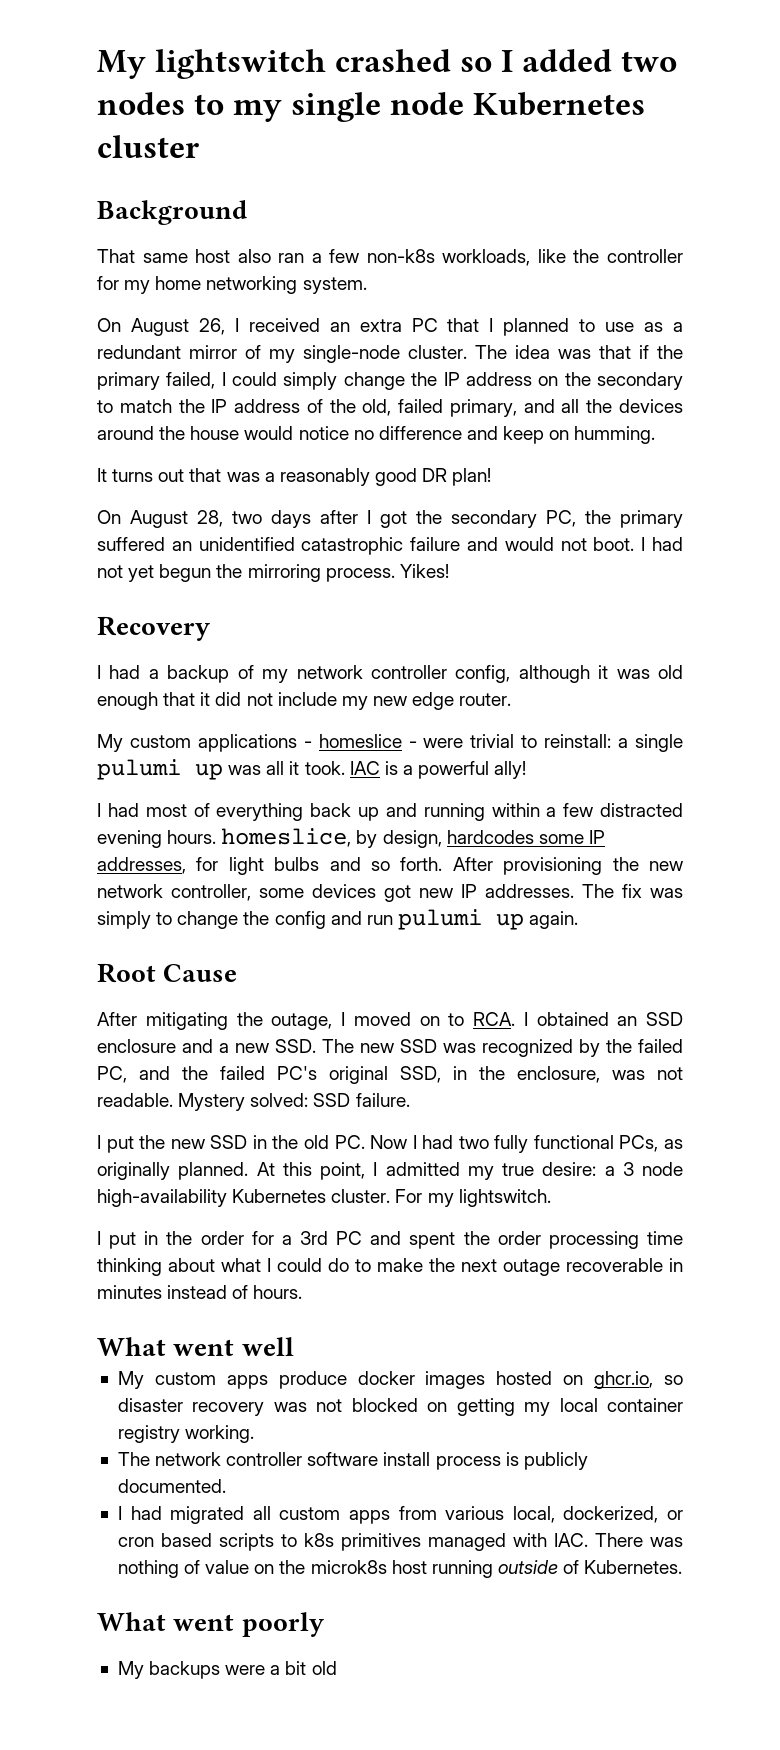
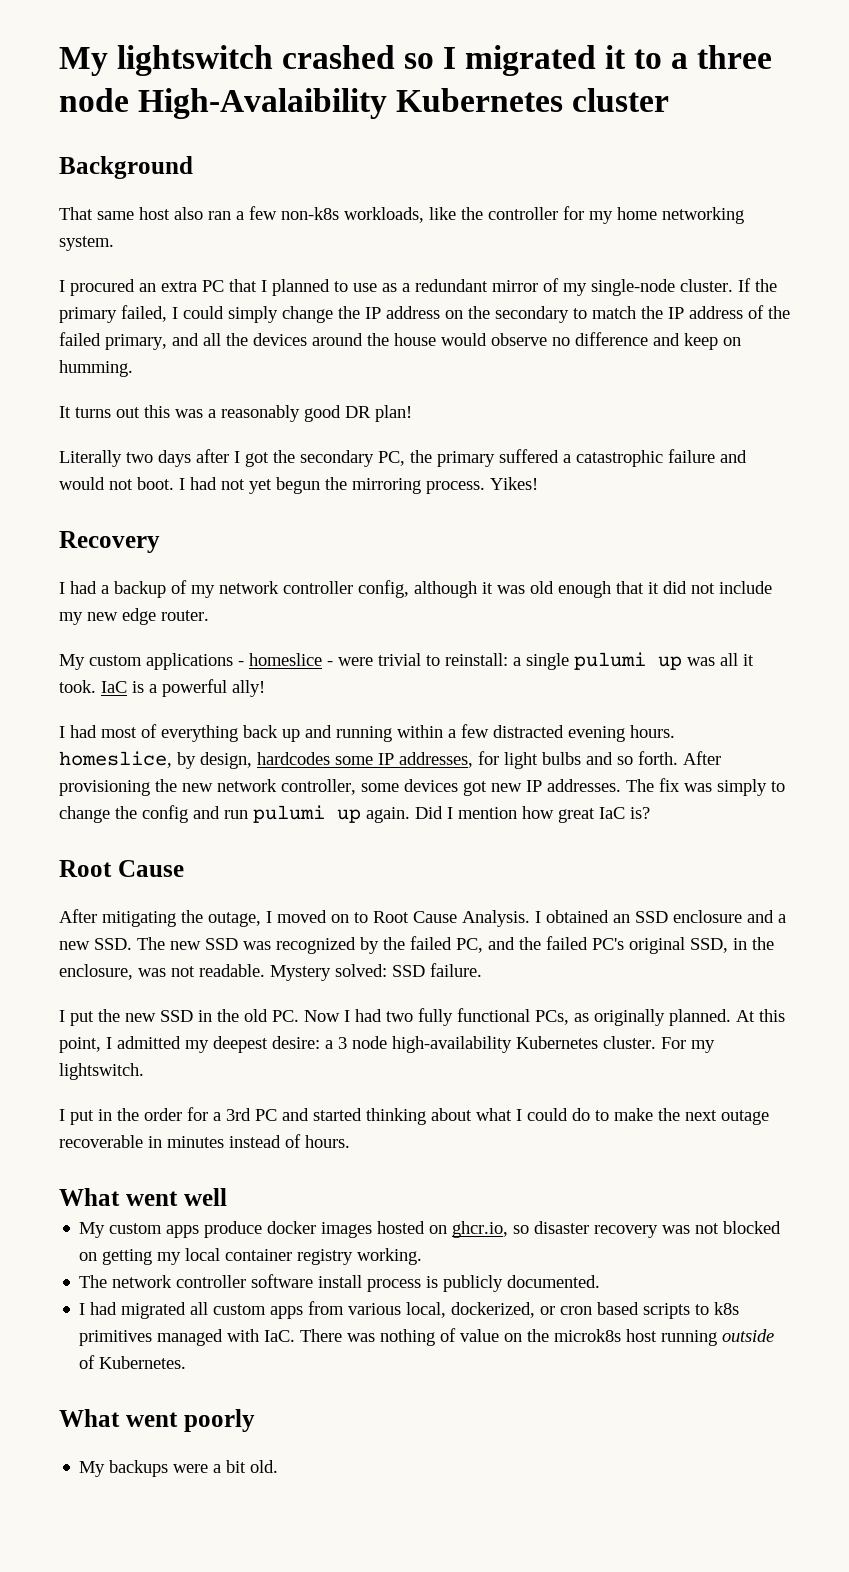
- My lightswitch crashed so I added two nodes to my single node Kubernetes cluster
+ My lightswitch crashed so I migrated it to a three node High-Avalaibility Kubernetes cluster
- On August 26, I received an extra PC that I planned to use as a redundant mirror of my single-node cluster.
+ I procured an extra PC that I planned to use as a redundant mirror of my single-node cluster.
- The idea was that if the primary failed, I could simply change the IP address on the secondary to match the IP address of the old, failed primary, and all the devices around the house would notice no difference and keep on humming.
+ If the primary failed, I could simply change the IP address on the secondary to match the IP address of the failed primary, and all the devices around the house would observe no difference and keep on humming.
- It turns out that was a reasonably good DR plan!
+ It turns out this was a reasonably good DR plan!
- On August 28, two days after I got the secondary PC, the primary suffered an unidentified catastrophic failure and would not boot.
+ Literally two days after I got the secondary PC, the primary suffered a catastrophic failure and would not boot.
- IAC is a powerful ally!
+ IaC is a powerful ally!
+ Did I mention how great IaC is?
- After mitigating the outage, I moved on to RCA. I obtained an SSD enclosure and a new SSD. The new SSD was recognized by the failed PC, and the failed PC's original SSD, in the enclosure, was not readable.
+ After mitigating the outage, I moved on to Root Cause Analysis. I obtained an SSD enclosure and a new SSD. The new SSD was recognized by the failed PC, and the failed PC's original SSD, in the enclosure, was not readable.
- At this point, I admitted my true desire: a 3 node high-availability Kubernetes cluster.
+ At this point, I admitted my deepest desire: a 3 node high-availability Kubernetes cluster.
- I put in the order for a 3rd PC and spent the order processing time thinking about what I could do to make the next outage recoverable in minutes instead of hours.
+ I put in the order for a 3rd PC and started thinking about what I could do to make the next outage recoverable in minutes instead of hours.
- I had migrated all custom apps from various local, dockerized, or cron based scripts to k8s primitives managed with IAC. There was nothing of value on the microk8s host running outside of Kubernetes.
+ I had migrated all custom apps from various local, dockerized, or cron based scripts to k8s primitives managed with IaC. There was nothing of value on the microk8s host running outside of Kubernetes.
- My backups were a bit old
+ My backups were a bit old.

